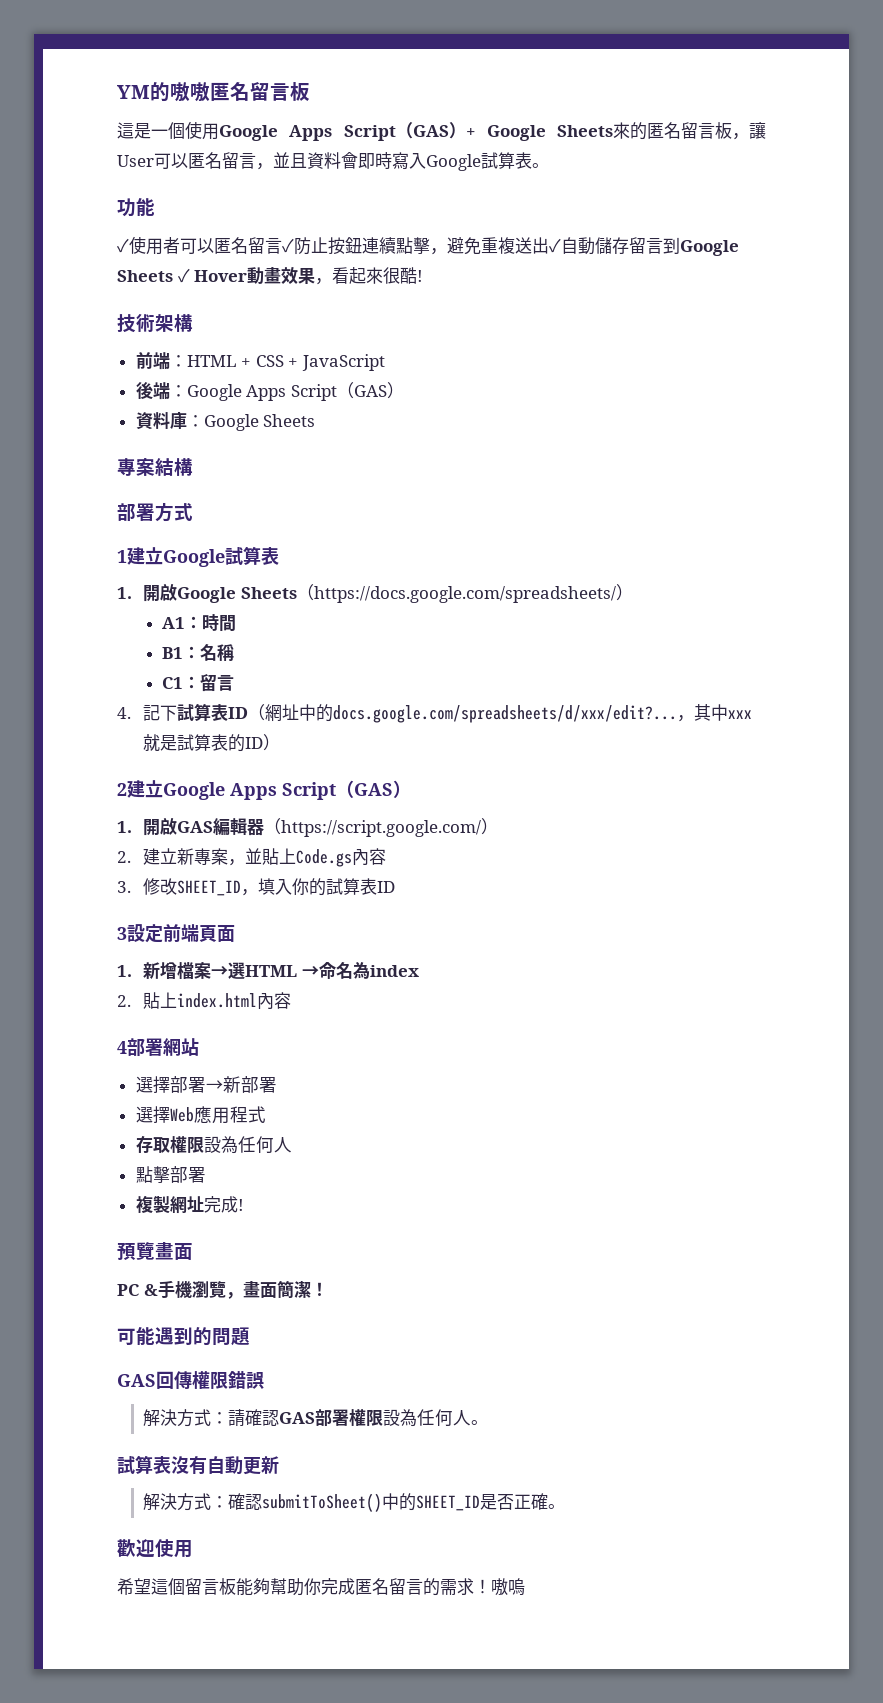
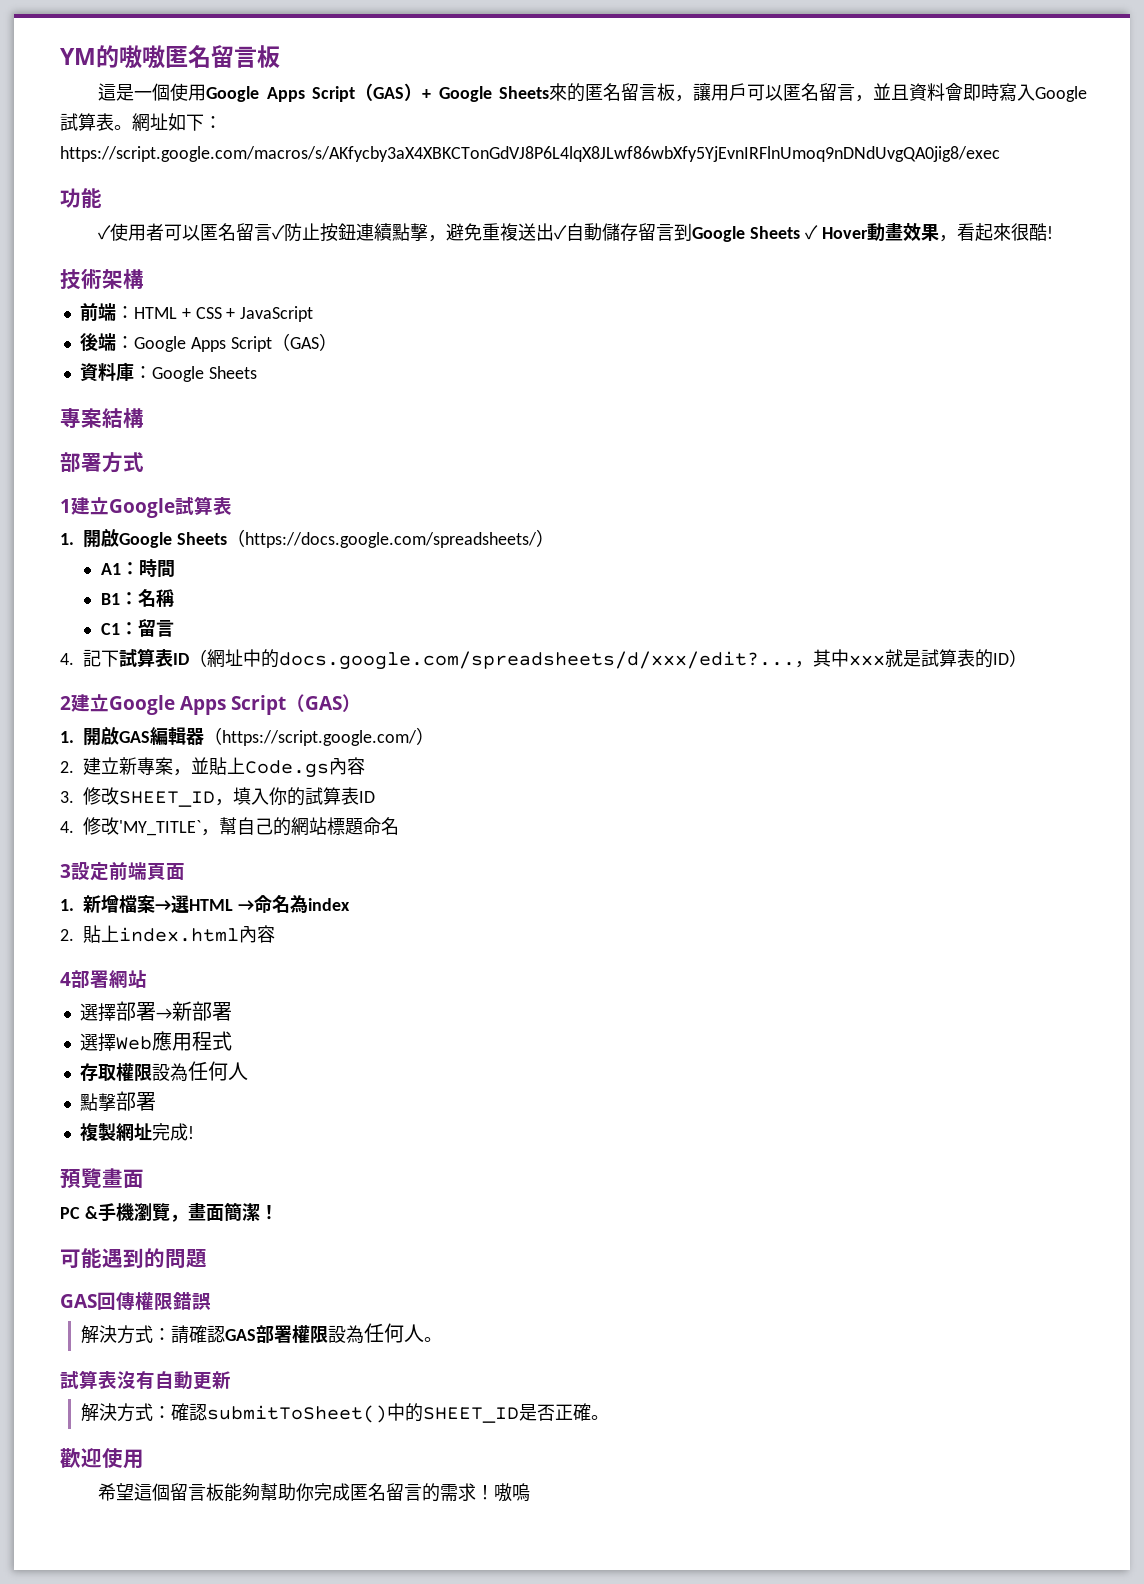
- 這是一個使用Google Apps Script（GAS）+ Google Sheets來的匿名留言板，讓User可以匿名留言，並且資料會即時寫入Google試算表。
+ 這是一個使用Google Apps Script（GAS）+ Google Sheets來的匿名留言板，讓用戶可以匿名留言，並且資料會即時寫入Google試算表。網址如下：https://script.google.com/macros/s/AKfycby3aX4XBKCTonGdVJ8P6L4lqX8JLwf86wbXfy5YjEvnIRFlnUmoq9nDNdUvgQA0jig8/exec
+ 4.修改'MY_TITLE`，幫自己的網站標題命名

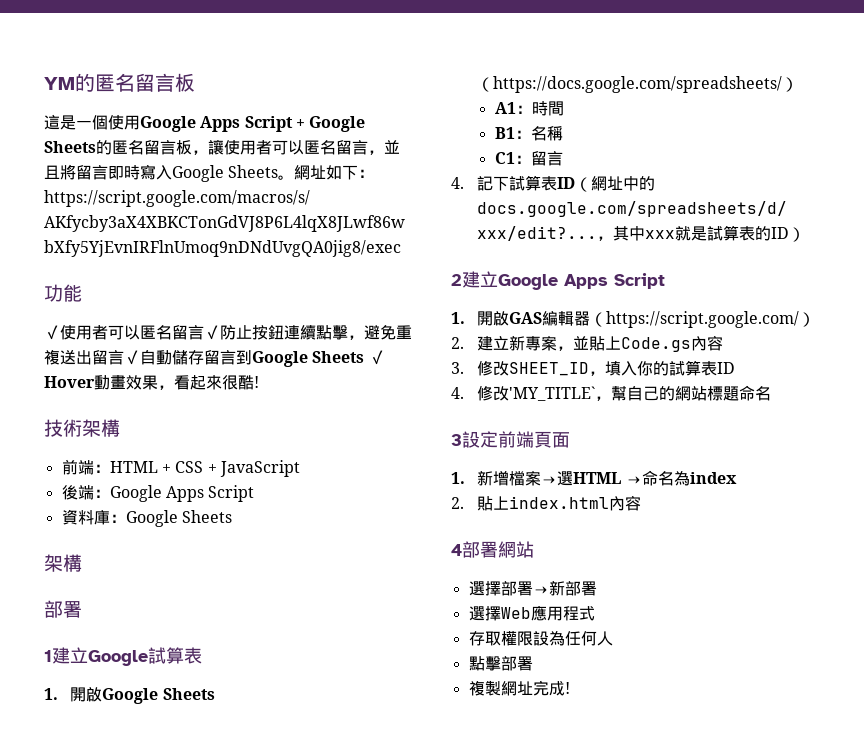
- YM的嗷嗷匿名留言板
+ YM的匿名留言板
- 這是一個使用Google Apps Script（GAS）+ Google Sheets來的匿名留言板，讓用戶可以匿名留言，並且資料會即時寫入Google試算表。
+ 這是一個使用Google Apps Script + Google Sheets的匿名留言板，讓使用者可以匿名留言，並且將留言即時寫入Google Sheets。
- ✓使用者可以匿名留言✓防止按鈕連續點擊，避免重複送出✓自動儲存留言到Google Sheets ✓ Hover動畫效果，看起來很酷!
+ ✓使用者可以匿名留言✓防止按鈕連續點擊，避免重複送出留言✓自動儲存留言到Google Sheets ✓ Hover動畫效果，看起來很酷!
- 後端：Google Apps Script（GAS）
+ 後端：Google Apps Script
  資料庫：Google Sheets
- 專案結構
- 部署方式
+ 架構
+ 部署
- 2建立Google Apps Script（GAS）
+ 2建立Google Apps Script
- 預覽畫面
- PC &手機瀏覽，畫面簡潔！
- 可能遇到的問題
- GAS回傳權限錯誤
- 解決方式：請確認GAS部署權限設為任何人。
- 試算表沒有自動更新
- 解決方式：確認submitToSheet()中的SHEET_ID是否正確。
- 歡迎使用
- 希望這個留言板能夠幫助你完成匿名留言的需求！嗷嗚

